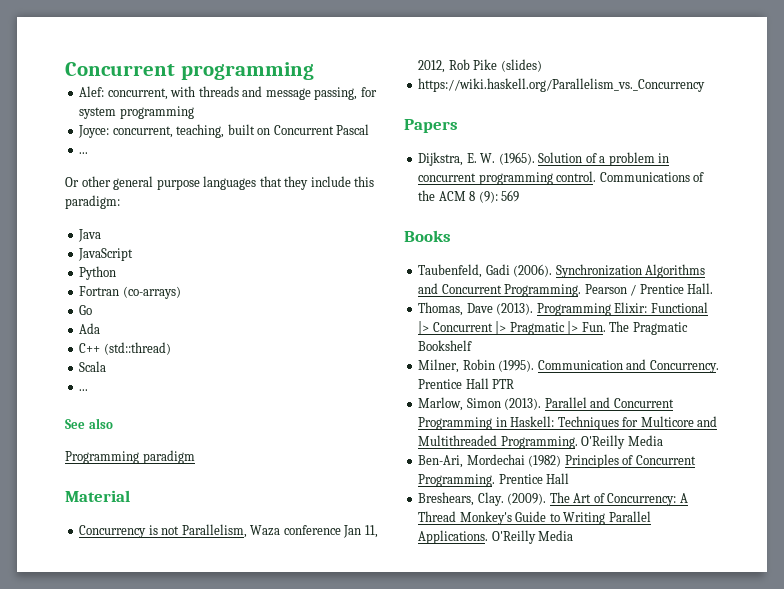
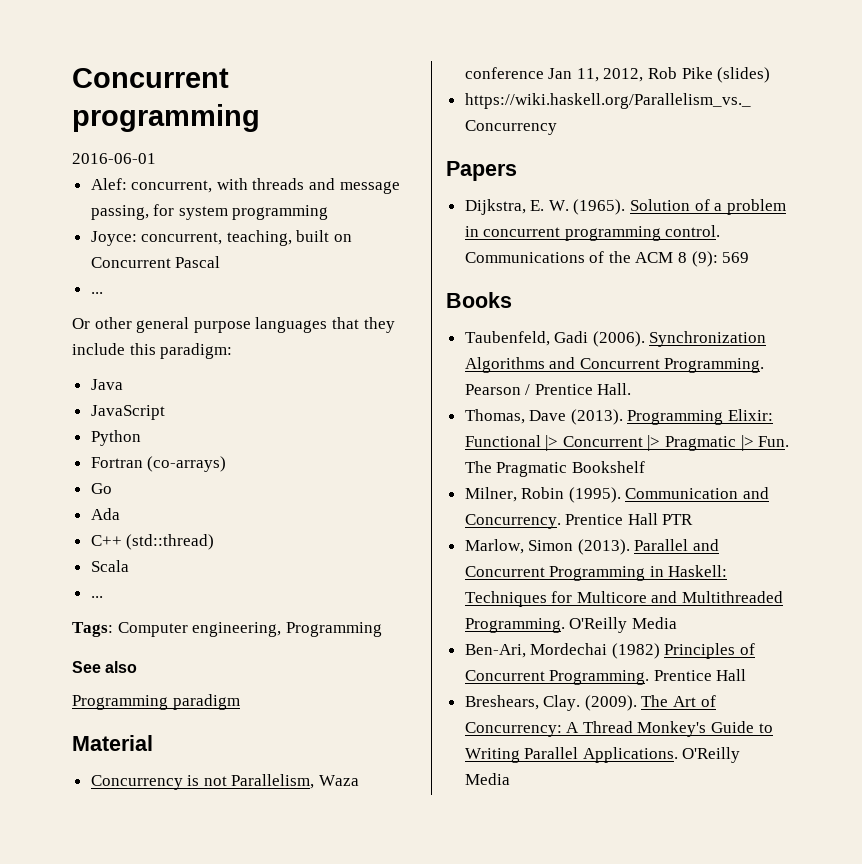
+ 2016-06-01
+ Tags: Computer engineering, Programming

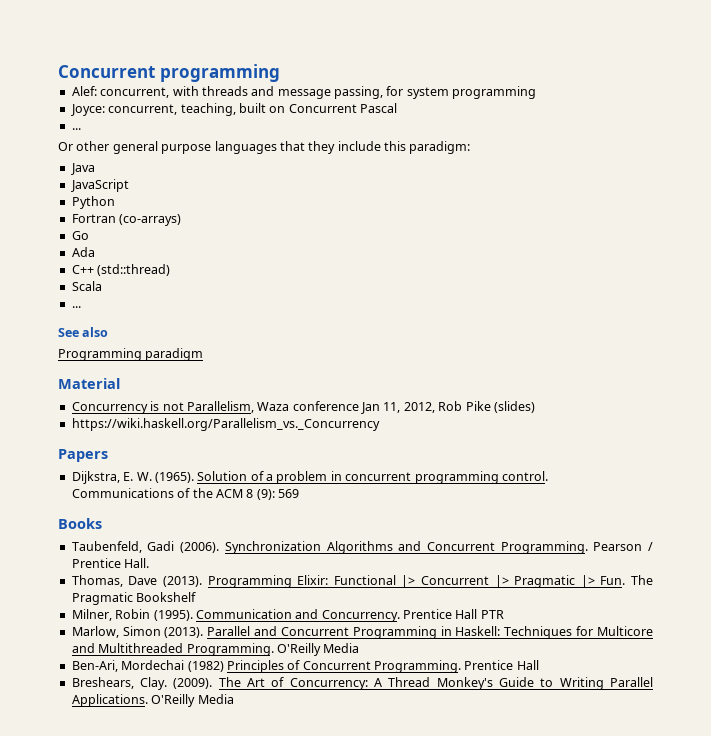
- 2016-06-01
- Tags: Computer engineering, Programming

